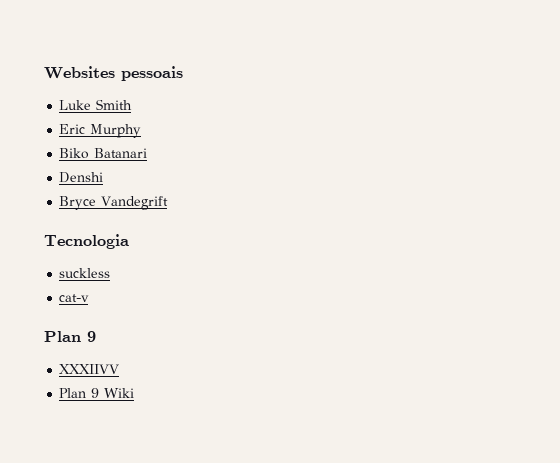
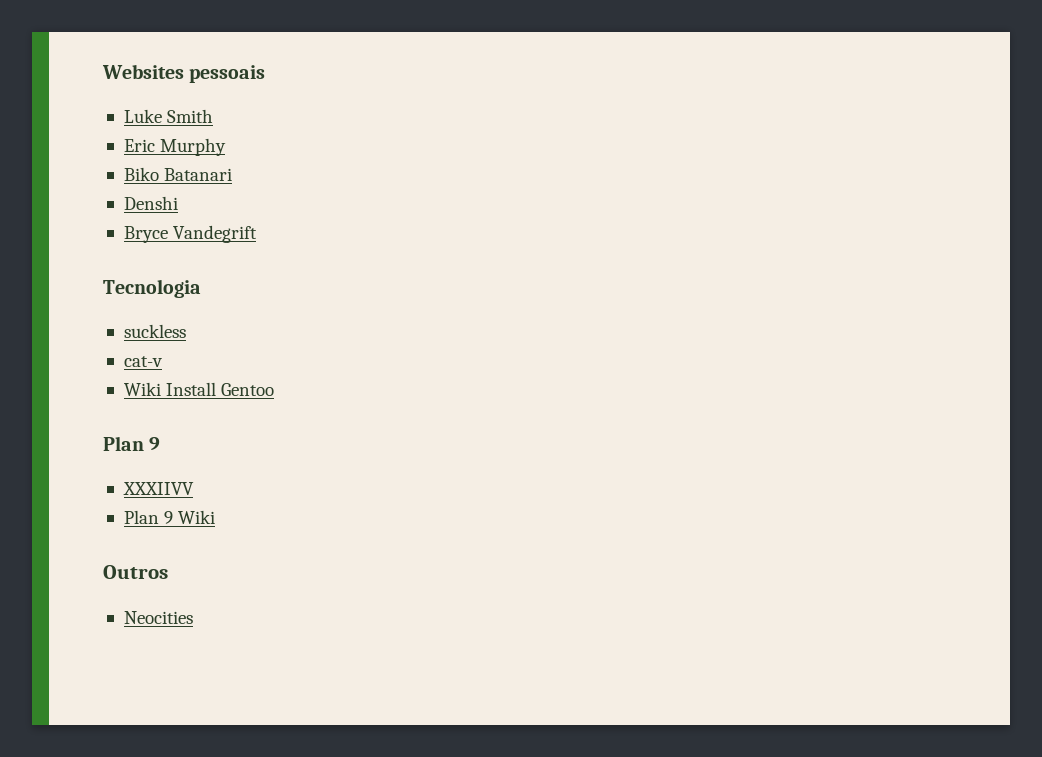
+ Wiki Install Gentoo
+ Outros
+ Neocities

